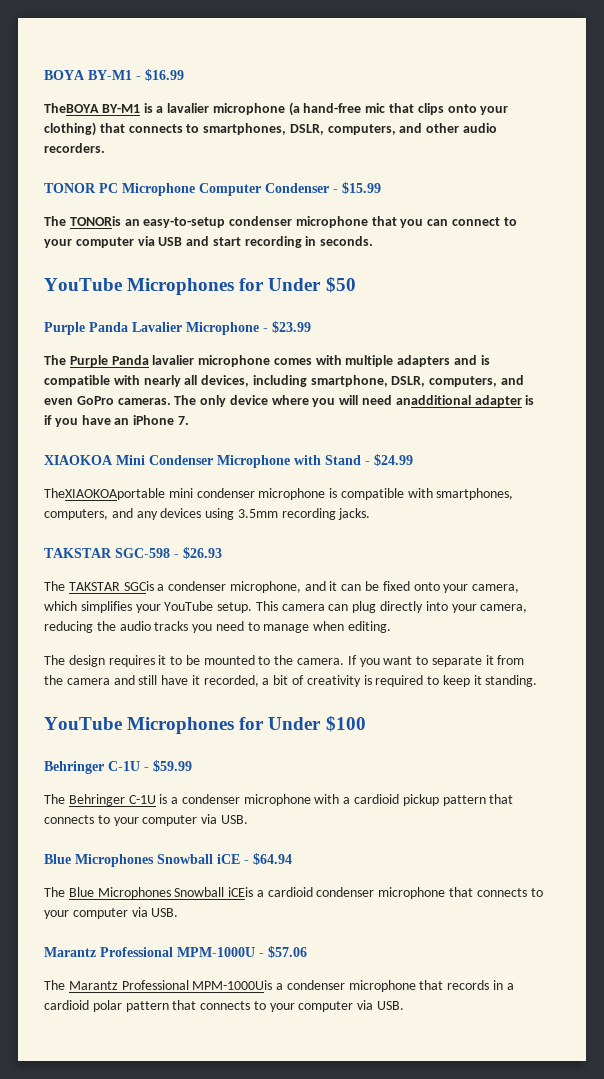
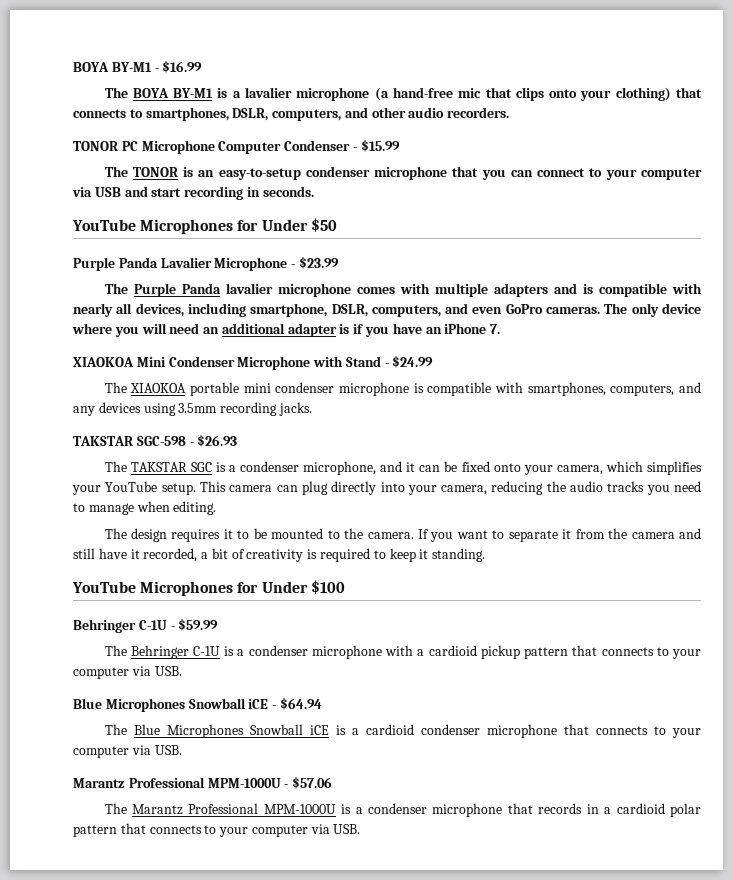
- TheBOYA BY-M1 is a lavalier microphone (a hand-free mic that clips onto your clothing) that connects to smartphones, DSLR, computers, and other audio recorders.
+ The BOYA BY-M1 is a lavalier microphone (a hand-free mic that clips onto your clothing) that connects to smartphones, DSLR, computers, and other audio recorders.
- The TONORis an easy-to-setup condenser microphone that you can connect to your computer via USB and start recording in seconds.
+ The TONOR is an easy-to-setup condenser microphone that you can connect to your computer via USB and start recording in seconds.
- The only device where you will need anadditional adapter is if you have an iPhone 7.
+ The only device where you will need an additional adapter is if you have an iPhone 7.
- TheXIAOKOAportable mini condenser microphone is compatible with smartphones, computers, and any devices using 3.5mm recording jacks.
+ The XIAOKOA portable mini condenser microphone is compatible with smartphones, computers, and any devices using 3.5mm recording jacks.
- The TAKSTAR SGCis a condenser microphone, and it can be fixed onto your camera, which simplifies your YouTube setup.
+ The TAKSTAR SGC is a condenser microphone, and it can be fixed onto your camera, which simplifies your YouTube setup.
- The Blue Microphones Snowball iCEis a cardioid condenser microphone that connects to your computer via USB.
+ The Blue Microphones Snowball iCE is a cardioid condenser microphone that connects to your computer via USB.
- The Marantz Professional MPM-1000Uis a condenser microphone that records in a cardioid polar pattern that connects to your computer via USB.
+ The Marantz Professional MPM-1000U is a condenser microphone that records in a cardioid polar pattern that connects to your computer via USB.

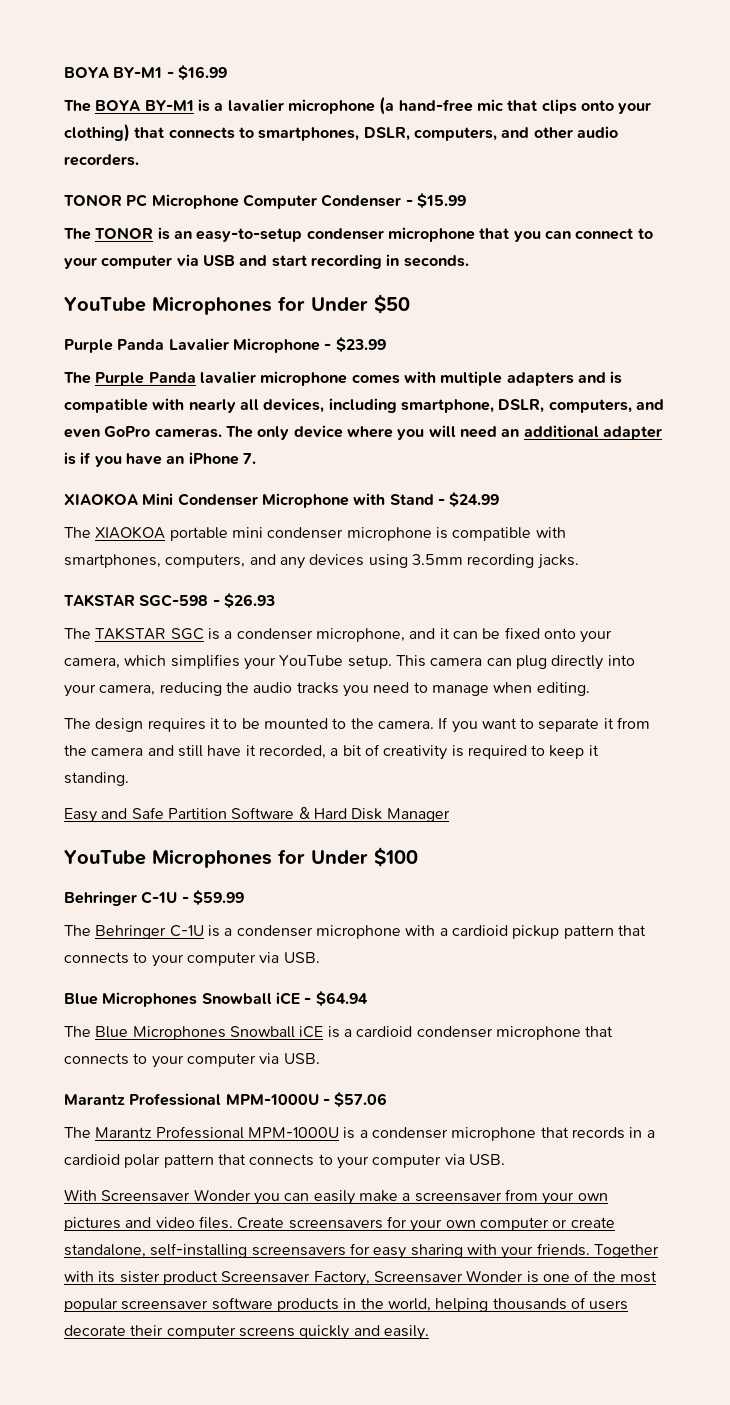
+ Easy and Safe Partition Software & Hard Disk Manager
+ With Screensaver Wonder you can easily make a screensaver from your own pictures and video files. Create screensavers for your own computer or create standalone, self-installing screensavers for easy sharing with your friends. Together with its sister product Screensaver Factory, Screensaver Wonder is one of the most popular screensaver software products in the world, helping thousands of users decorate their computer screens quickly and easily.

